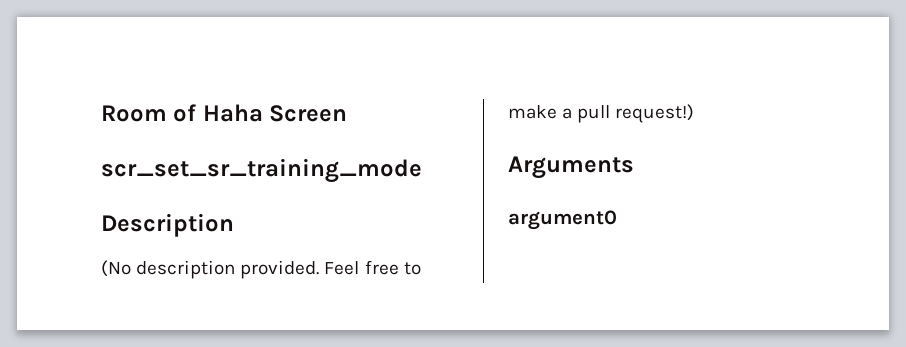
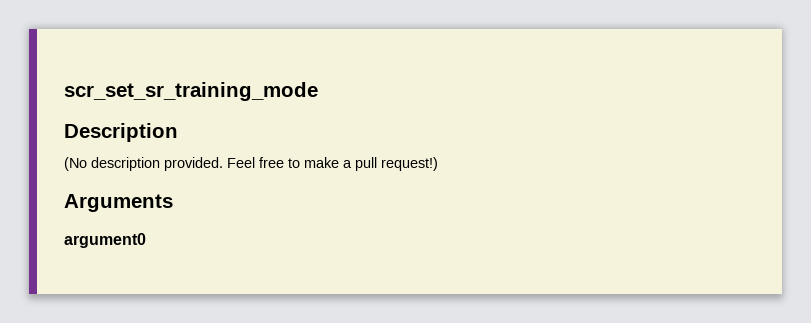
- Room of Haha Screen

